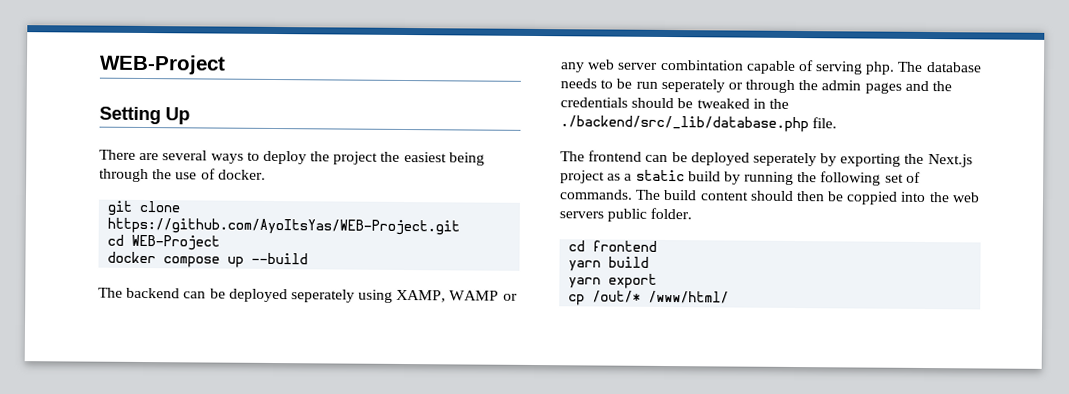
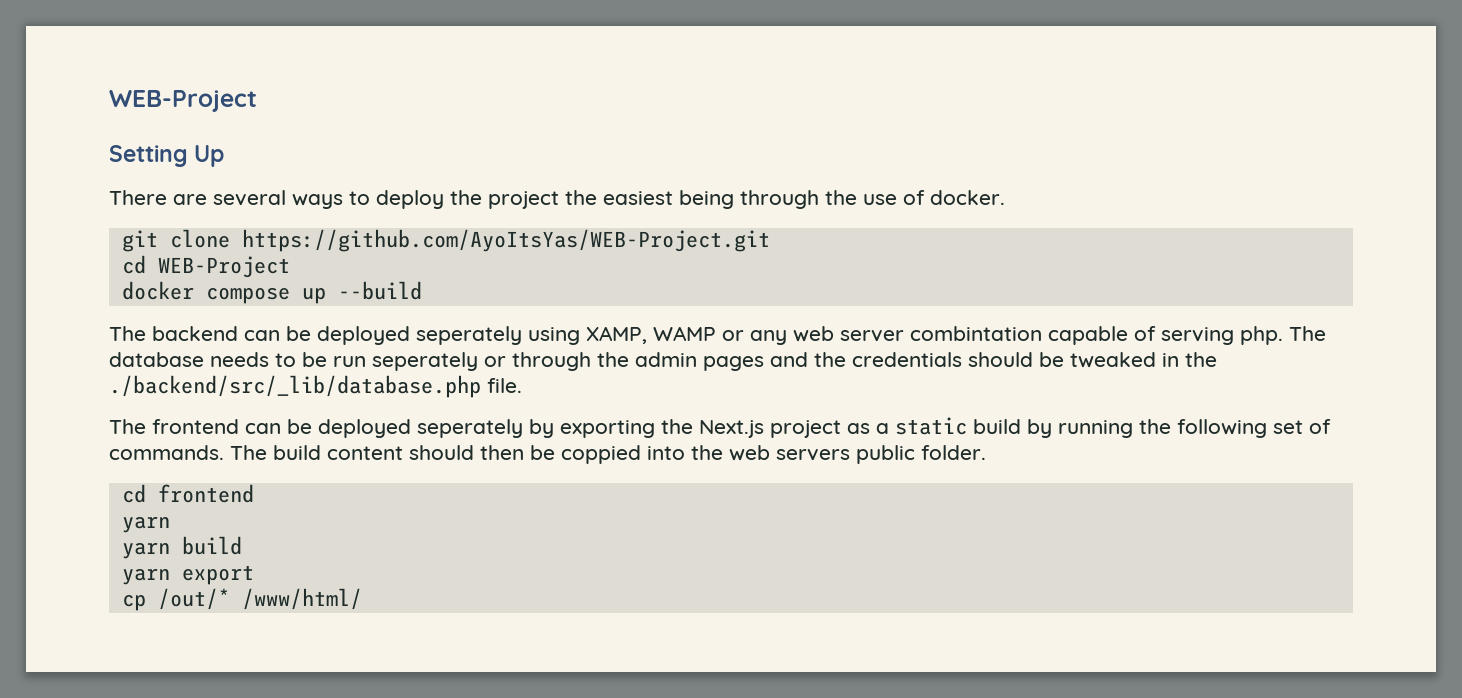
  cd frontend
+ yarn

